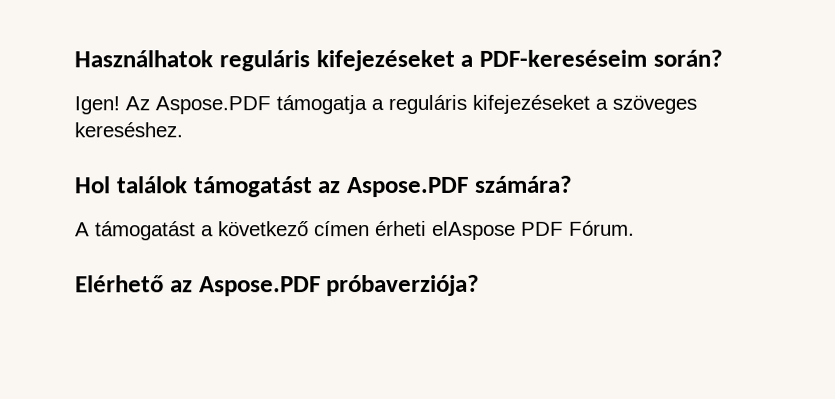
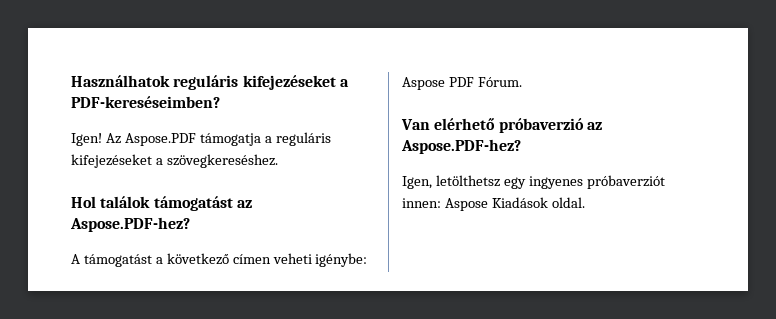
- Használhatok reguláris kifejezéseket a PDF-kereséseim során?
+ Használhatok reguláris kifejezéseket a PDF-kereséseimben?
- Az Aspose.PDF támogatja a reguláris kifejezéseket a szöveges kereséshez.
+ Az Aspose.PDF támogatja a reguláris kifejezéseket a szövegkereséshez.
- Hol találok támogatást az Aspose.PDF számára?
+ Hol találok támogatást az Aspose.PDF-hez?
- A támogatást a következő címen érheti elAspose PDF Fórum.
+ A támogatást a következő címen veheti igénybe: Aspose PDF Fórum.
- Elérhető az Aspose.PDF próbaverziója?
+ Van elérhető próbaverzió az Aspose.PDF-hez?
+ Igen, letölthetsz egy ingyenes próbaverziót innen: Aspose Kiadások oldal.

